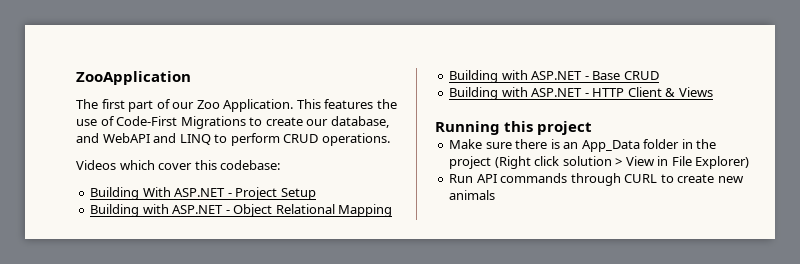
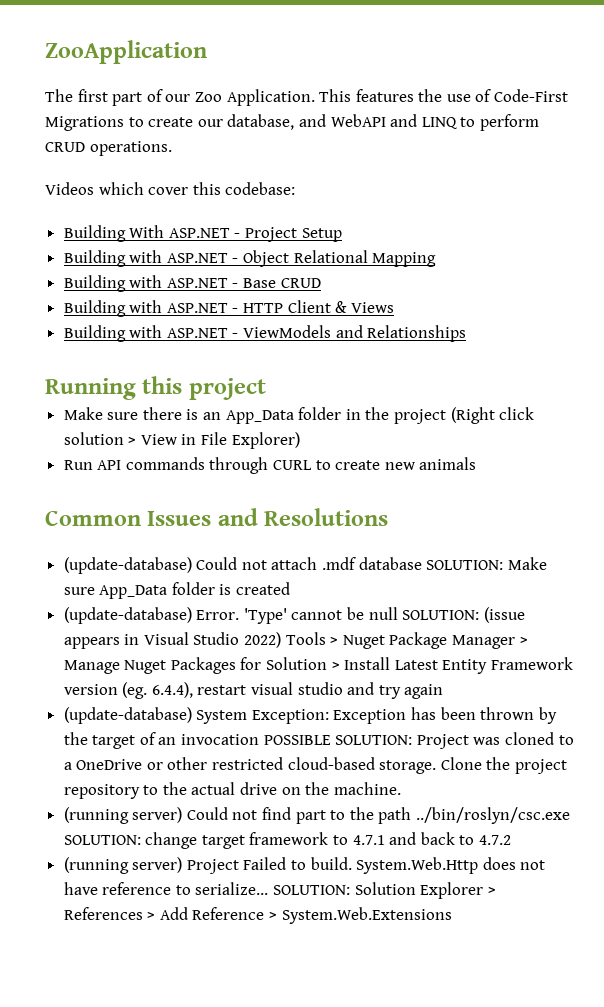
+ Building with ASP.NET - ViewModels and Relationships
+ Common Issues and Resolutions
+ (update-database) Could not attach .mdf database SOLUTION: Make sure App_Data folder is created
+ (update-database) Error. 'Type' cannot be null SOLUTION: (issue appears in Visual Studio 2022) Tools > Nuget Package Manager > Manage Nuget Packages for Solution > Install Latest Entity Framework version (eg. 6.4.4), restart visual studio and try again
+ (update-database) System Exception: Exception has been thrown by the target of an invocation POSSIBLE SOLUTION: Project was cloned to a OneDrive or other restricted cloud-based storage. Clone the project repository to the actual drive on the machine.
+ (running server) Could not find part to the path ../bin/roslyn/csc.exe SOLUTION: change target framework to 4.7.1 and back to 4.7.2
+ (running server) Project Failed to build. System.Web.Http does not have reference to serialize... SOLUTION: Solution Explorer > References > Add Reference > System.Web.Extensions

